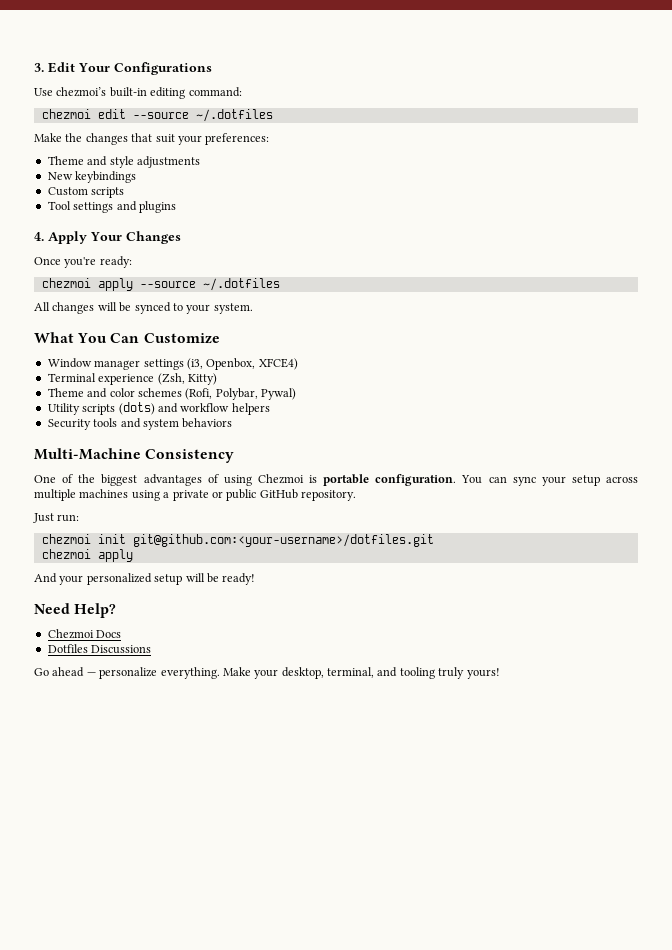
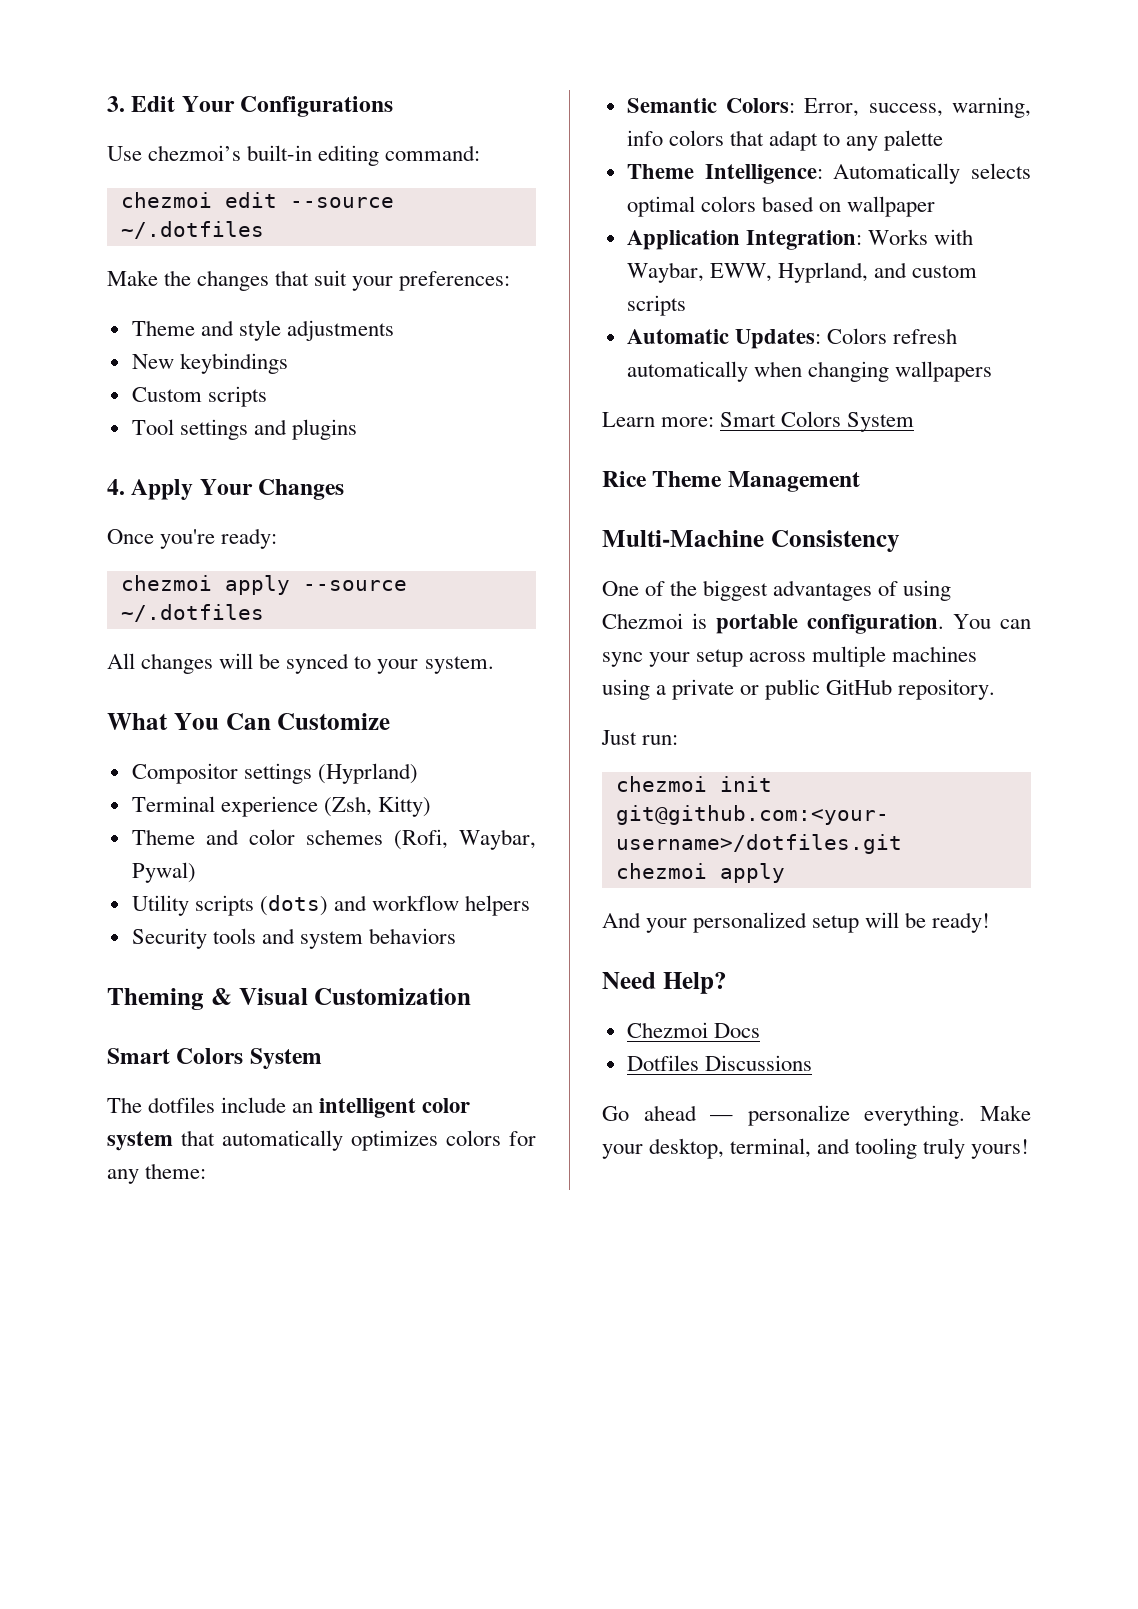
- Window manager settings (i3, Openbox, XFCE4)
+ Compositor settings (Hyprland)
- Theme and color schemes (Rofi, Polybar, Pywal)
+ Theme and color schemes (Rofi, Waybar, Pywal)
+ Theming & Visual Customization
+ Smart Colors System
+ The dotfiles include an intelligent color system that automatically optimizes colors for any theme:
+ Semantic Colors: Error, success, warning, info colors that adapt to any palette
+ Theme Intelligence: Automatically selects optimal colors based on wallpaper
+ Application Integration: Works with Waybar, EWW, Hyprland, and custom scripts
+ Automatic Updates: Colors refresh automatically when changing wallpapers
+ Learn more: Smart Colors System
+ Rice Theme Management

